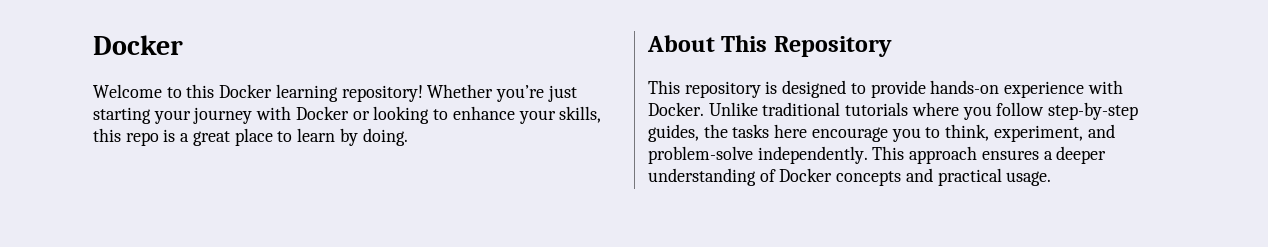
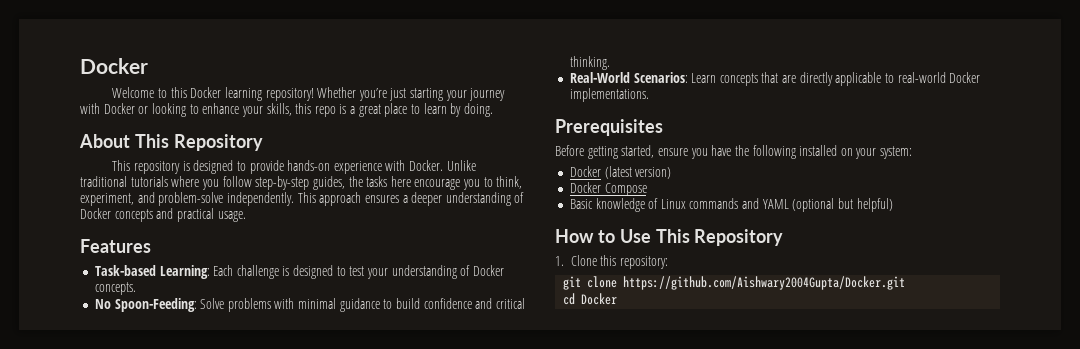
+ Features
+ Task-based Learning: Each challenge is designed to test your understanding of Docker concepts.
+ No Spoon-Feeding: Solve problems with minimal guidance to build confidence and critical thinking.
+ Real-World Scenarios: Learn concepts that are directly applicable to real-world Docker implementations.
+ Prerequisites
+ Before getting started, ensure you have the following installed on your system:
+ Docker (latest version)
+ Docker Compose
+ Basic knowledge of Linux commands and YAML (optional but helpful)
+ How to Use This Repository
+ 1. Clone this repository:
+ git clone https://github.com/Aishwary2004Gupta/Docker.git
+ cd Docker

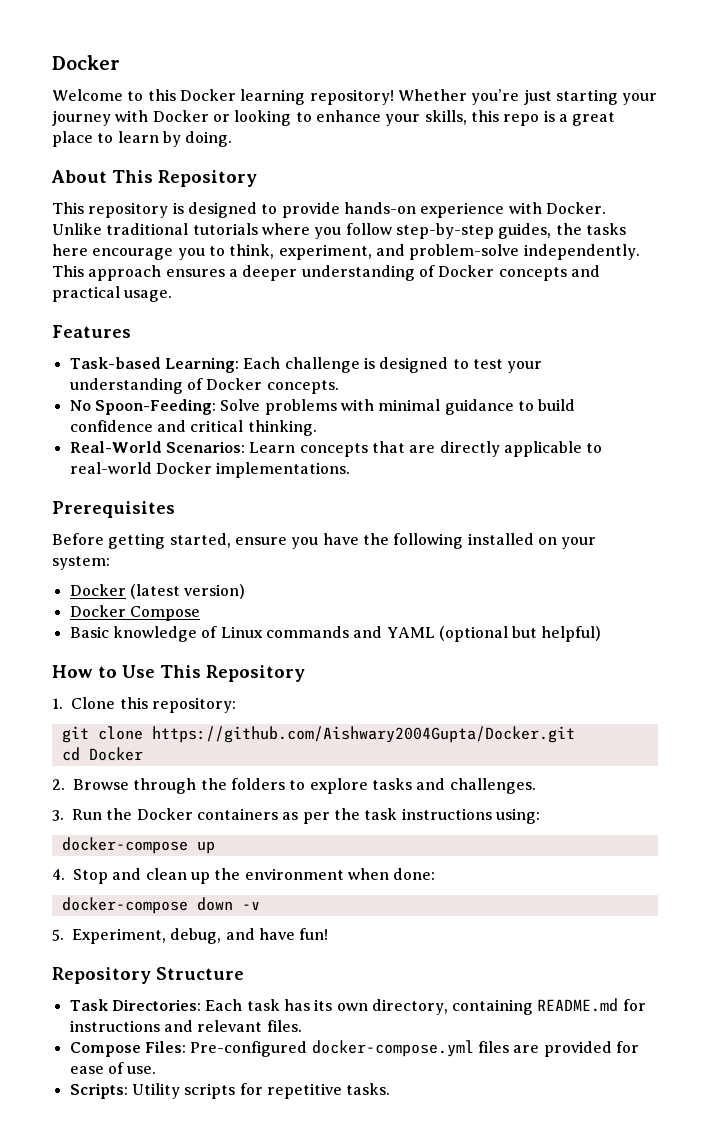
+ 2. Browse through the folders to explore tasks and challenges.
+ 3. Run the Docker containers as per the task instructions using:
+ docker-compose up
+ 4. Stop and clean up the environment when done:
+ docker-compose down -v
+ 5. Experiment, debug, and have fun!
+ Repository Structure
+ Task Directories: Each task has its own directory, containing README.md for instructions and relevant files.
+ Compose Files: Pre-configured docker-compose.yml files are provided for ease of use.
+ Scripts: Utility scripts for repetitive tasks.

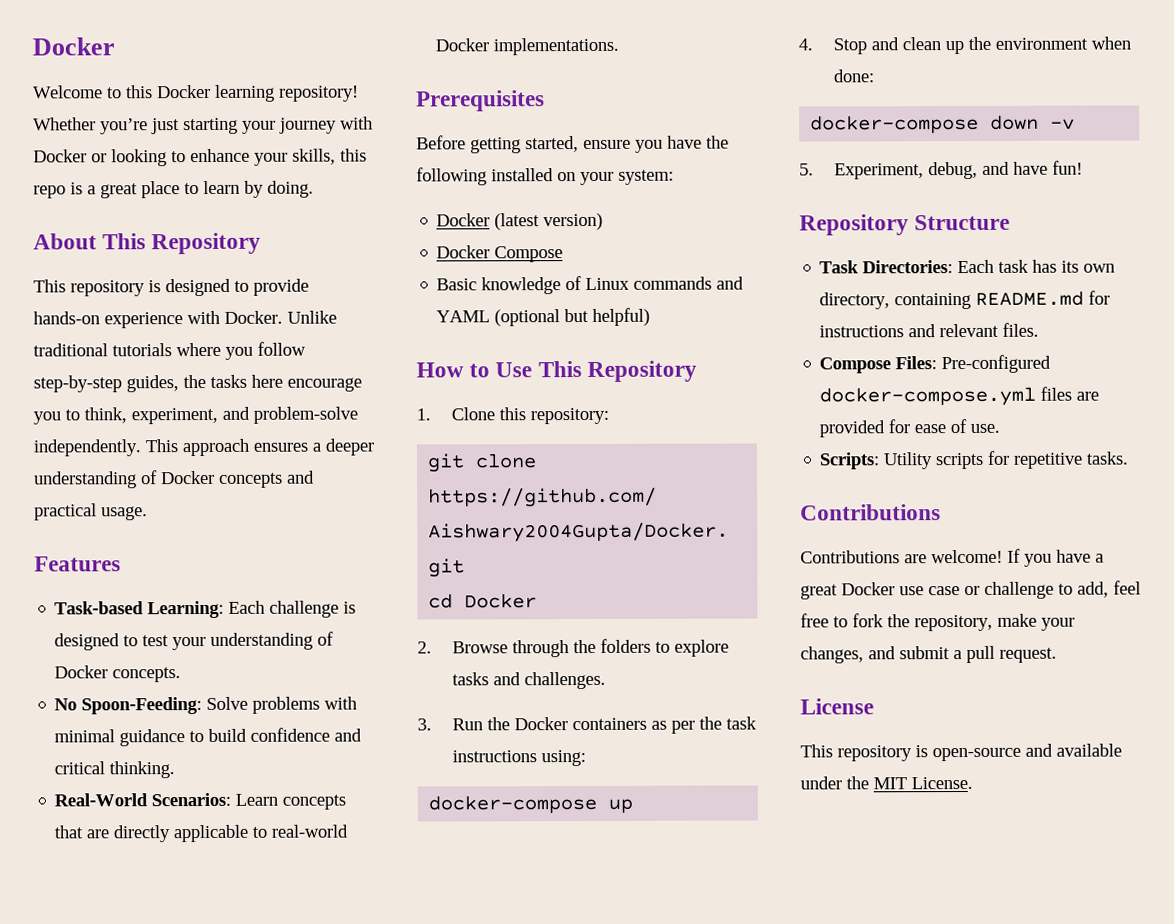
  Scripts: Utility scripts for repetitive tasks.
+ Contributions
+ Contributions are welcome! If you have a great Docker use case or challenge to add, feel free to fork the repository, make your changes, and submit a pull request.
+ License
+ This repository is open-source and available under the MIT License.

